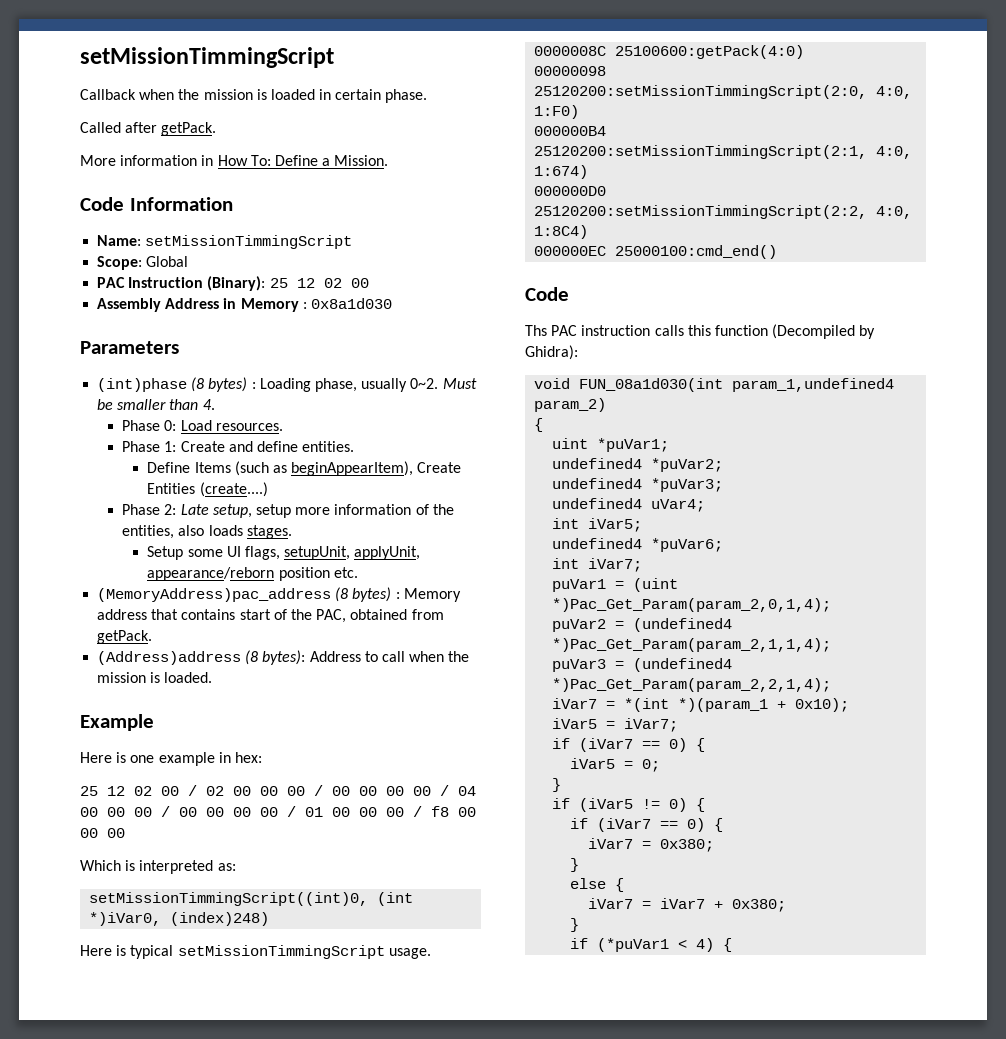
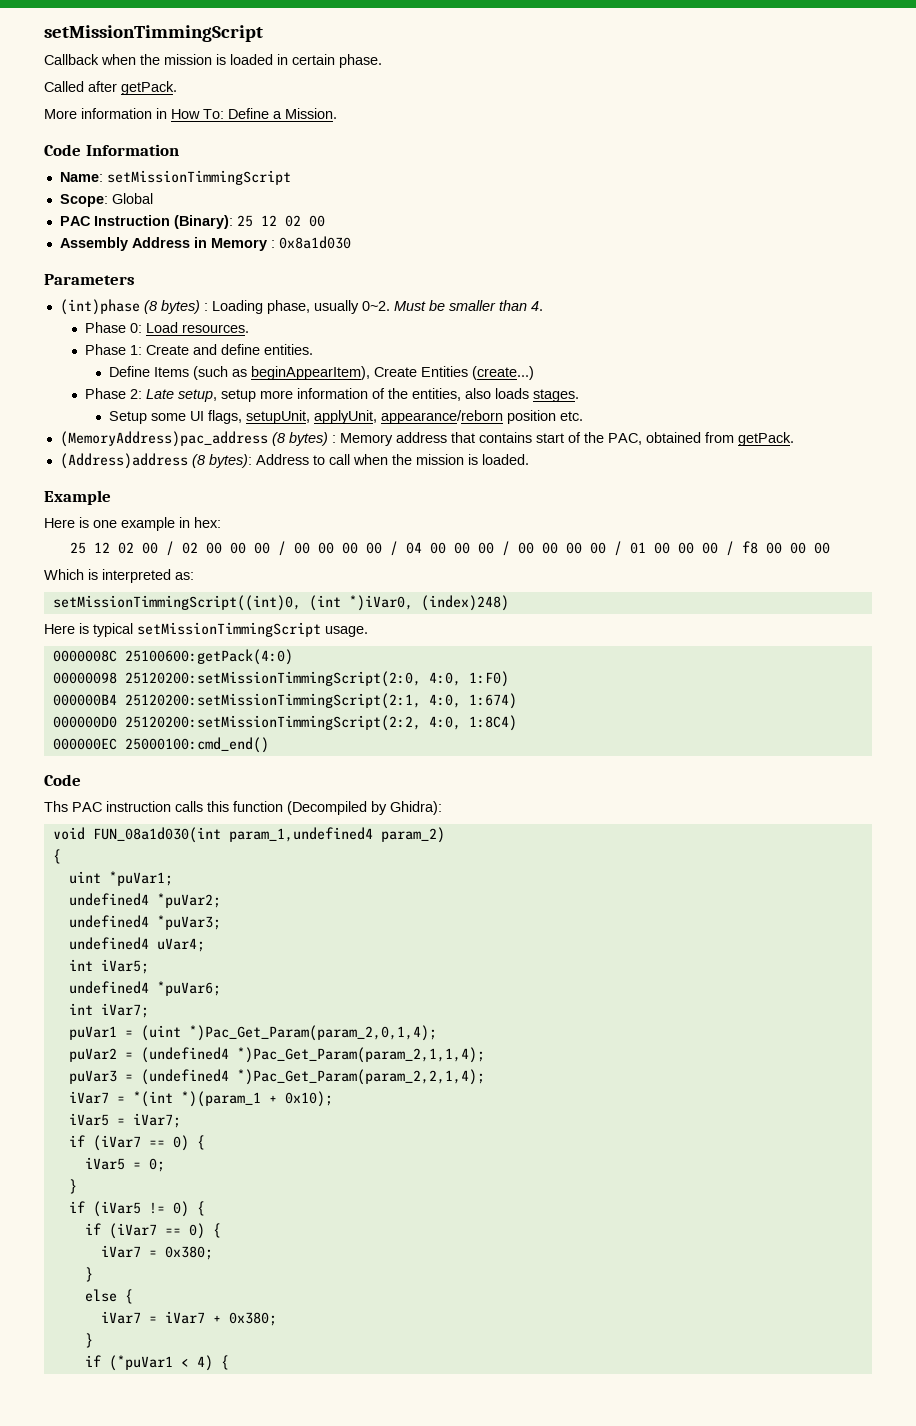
- Define Items (such as beginAppearItem), Create Entities (create....)
+ Define Items (such as beginAppearItem), Create Entities (create...)

